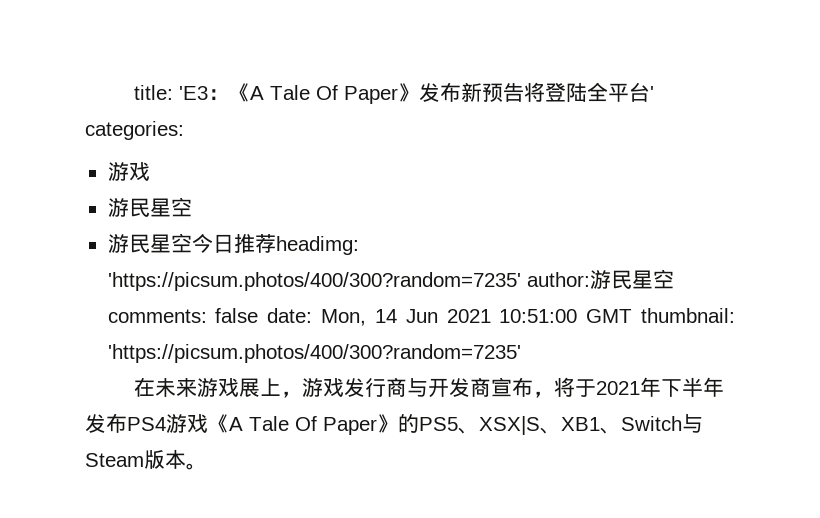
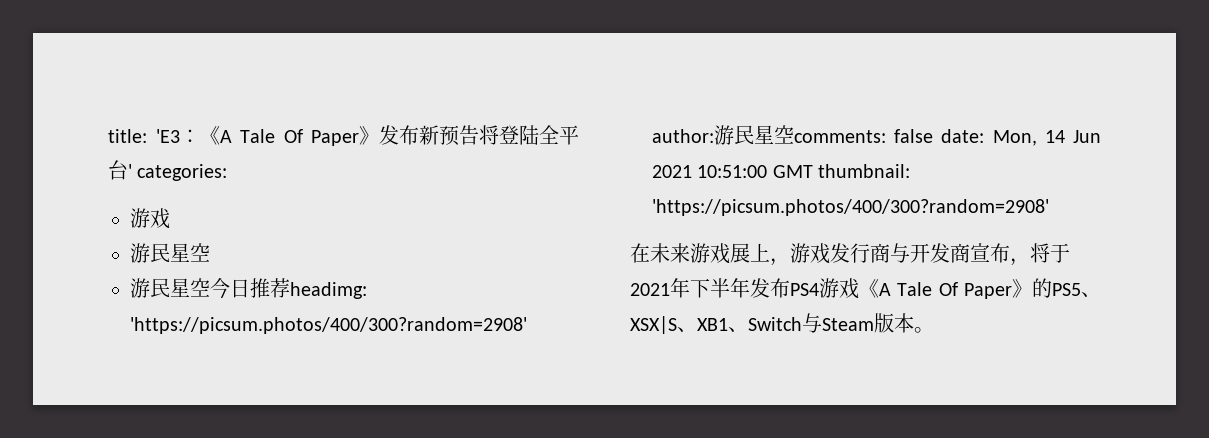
- 游民星空今日推荐headimg: 'https://picsum.photos/400/300?random=7235' author:游民星空comments: false date: Mon, 14 Jun 2021 10:51:00 GMT thumbnail: 'https://picsum.photos/400/300?random=7235'
+ 游民星空今日推荐headimg: 'https://picsum.photos/400/300?random=2908' author:游民星空comments: false date: Mon, 14 Jun 2021 10:51:00 GMT thumbnail: 'https://picsum.photos/400/300?random=2908'

